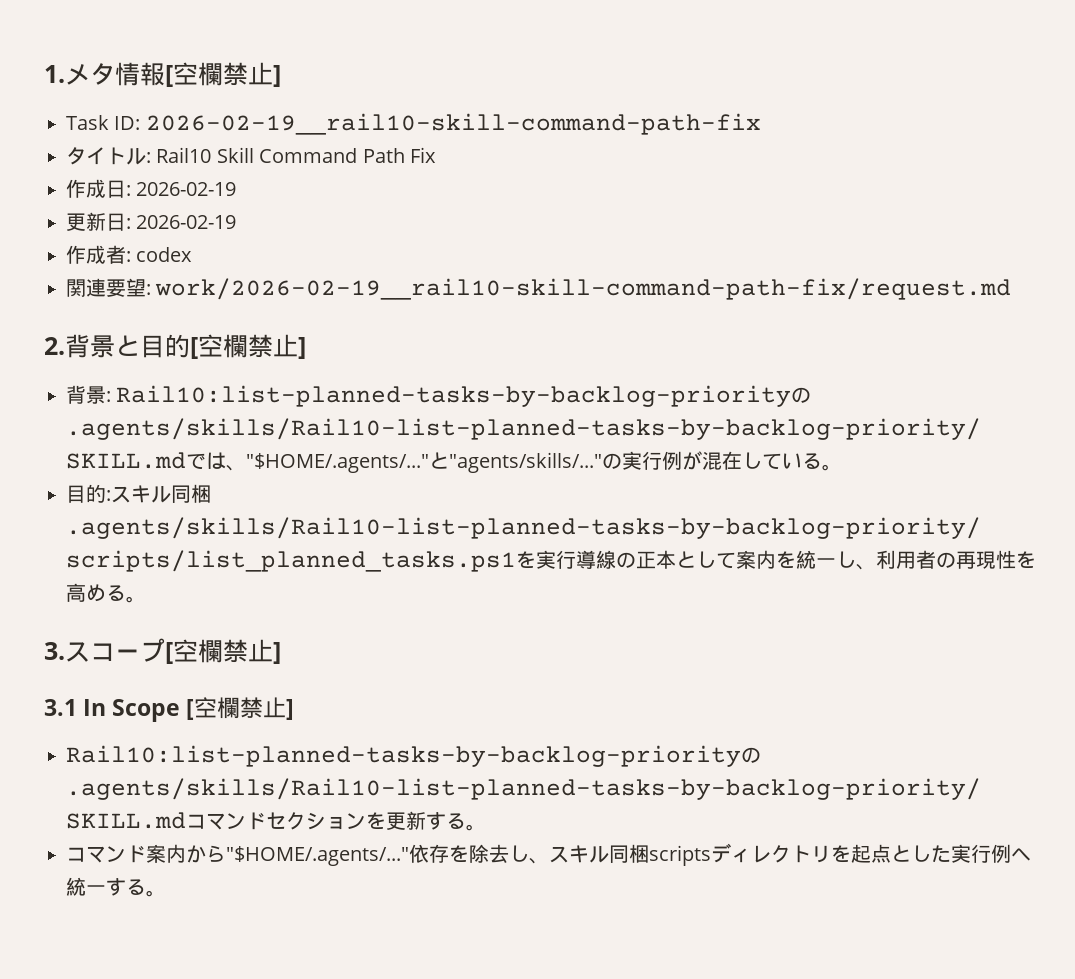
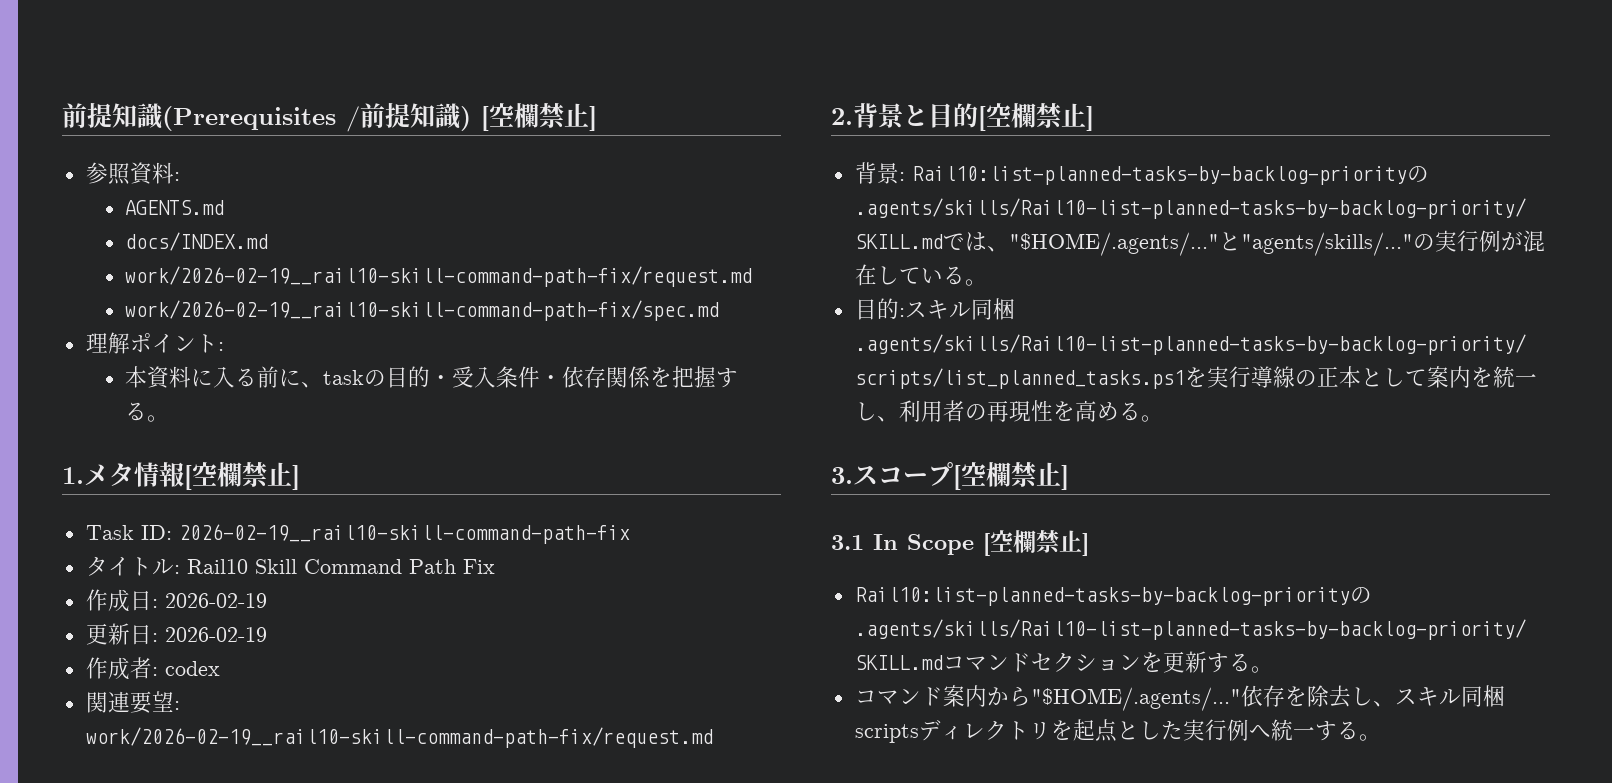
+ 前提知識(Prerequisites /前提知識) [空欄禁止]
+ 参照資料:
+ AGENTS.md
+ docs/INDEX.md
+ work/2026-02-19__rail10-skill-command-path-fix/request.md
+ work/2026-02-19__rail10-skill-command-path-fix/spec.md
+ 理解ポイント:
+ 本資料に入る前に、taskの目的・受入条件・依存関係を把握する。

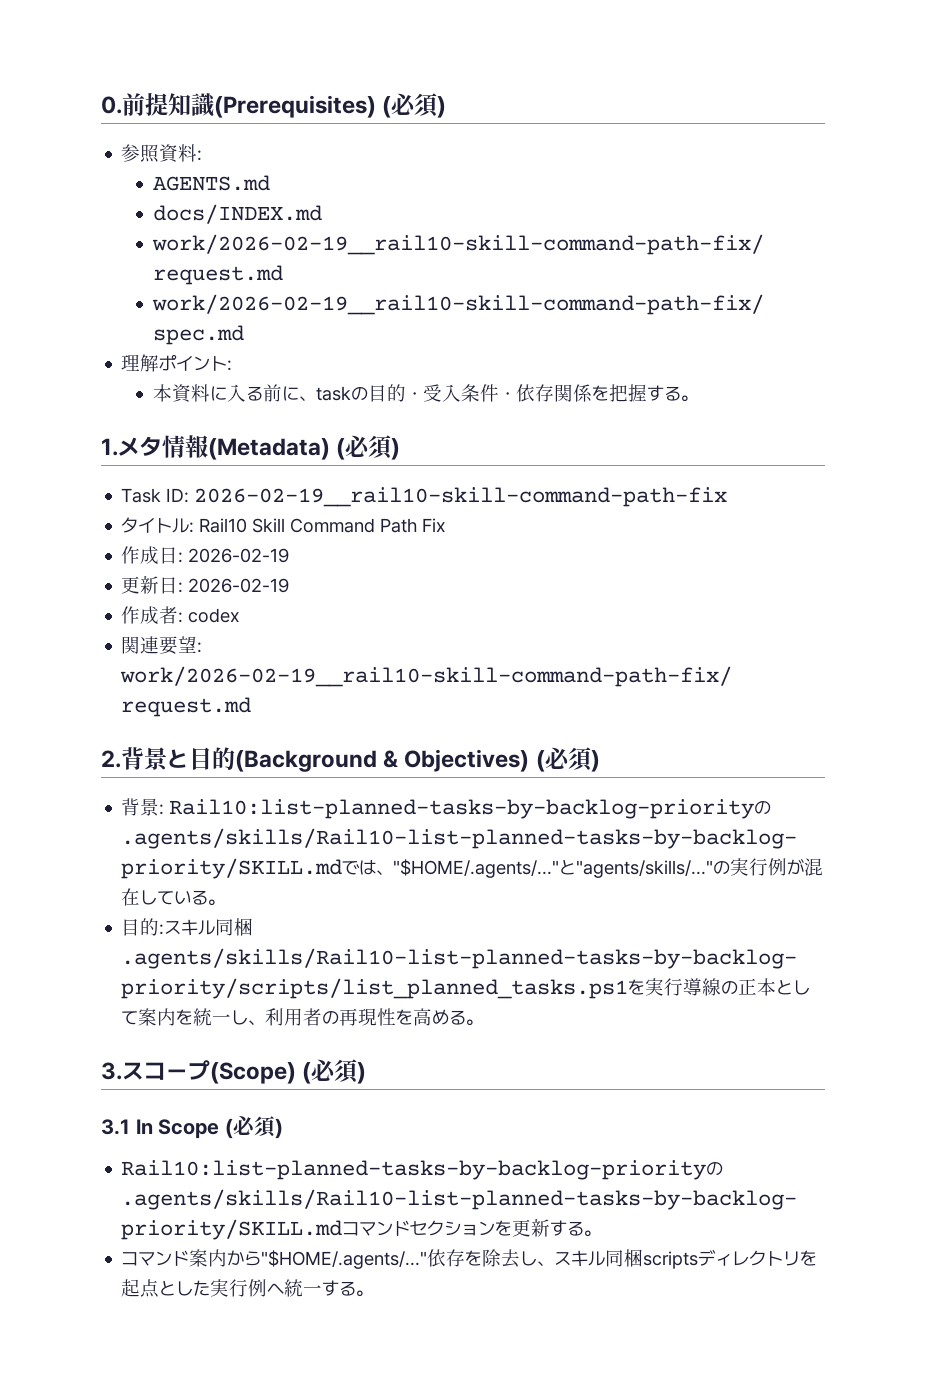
- 前提知識(Prerequisites /前提知識) [空欄禁止]
+ 0.前提知識(Prerequisites) (必須)
- 1.メタ情報[空欄禁止]
+ 1.メタ情報(Metadata) (必須)
- 2.背景と目的[空欄禁止]
+ 2.背景と目的(Background & Objectives) (必須)
- 3.スコープ[空欄禁止]
+ 3.スコープ(Scope) (必須)
- 3.1 In Scope [空欄禁止]
+ 3.1 In Scope (必須)

